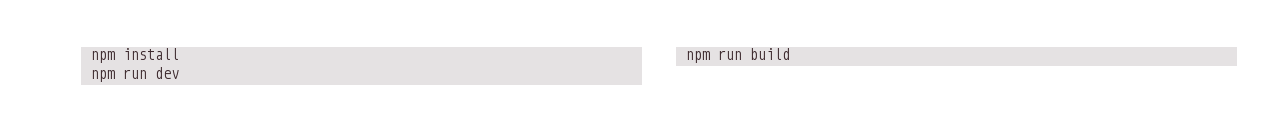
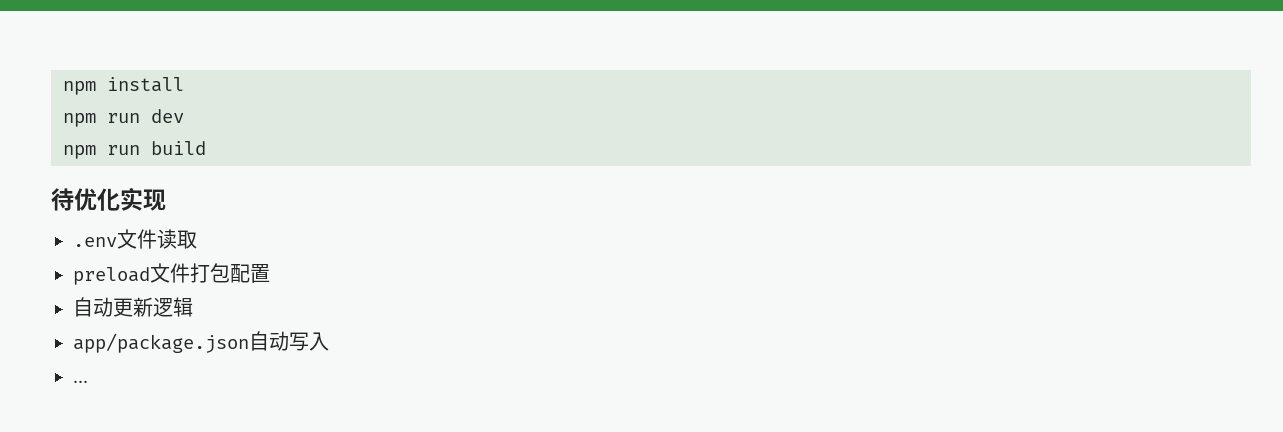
+ 待优化实现
+ .env文件读取
+ preload文件打包配置
+ 自动更新逻辑
+ app/package.json自动写入
+ ...

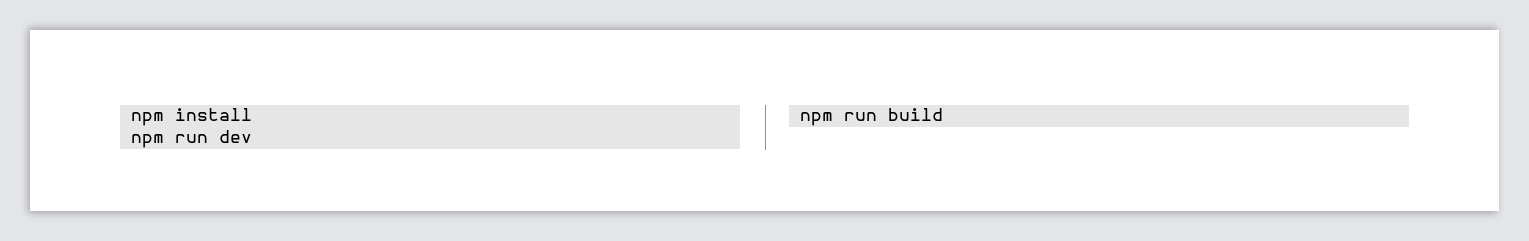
- 待优化实现
- .env文件读取
- preload文件打包配置
- 自动更新逻辑
- app/package.json自动写入
- ...

